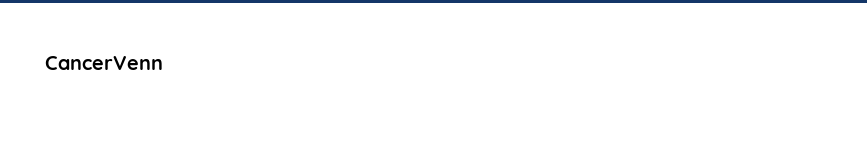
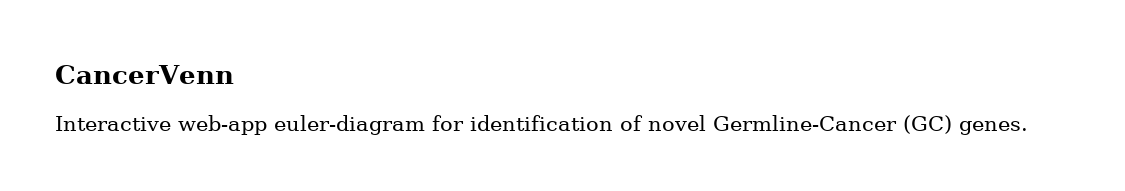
+ Interactive web-app euler-diagram for identification of novel Germline-Cancer (GC) genes.

